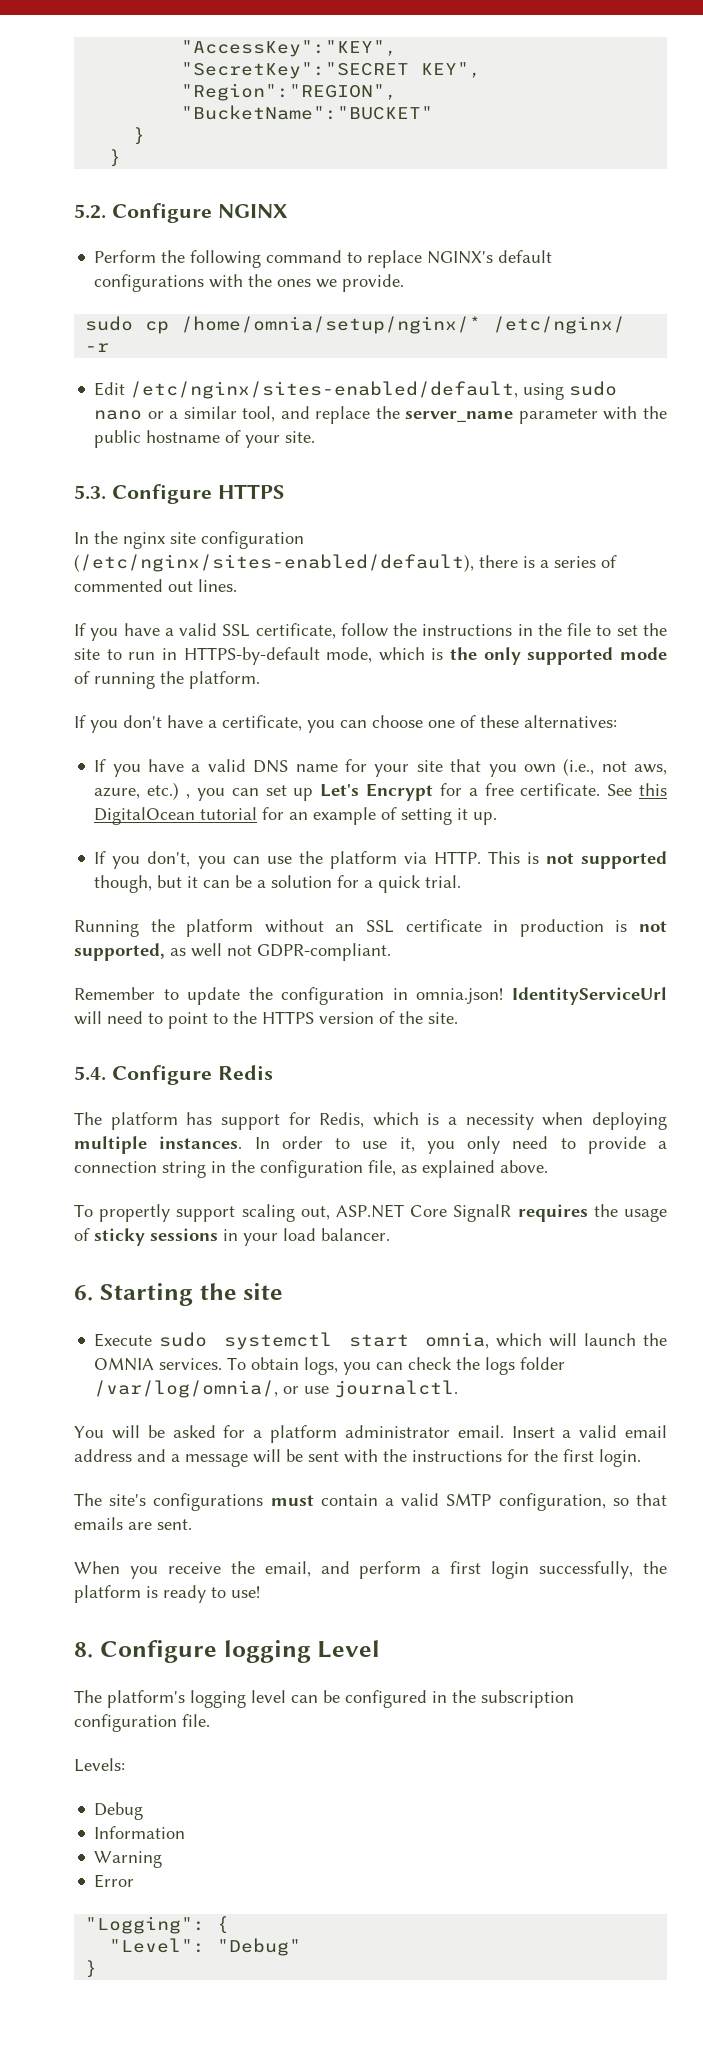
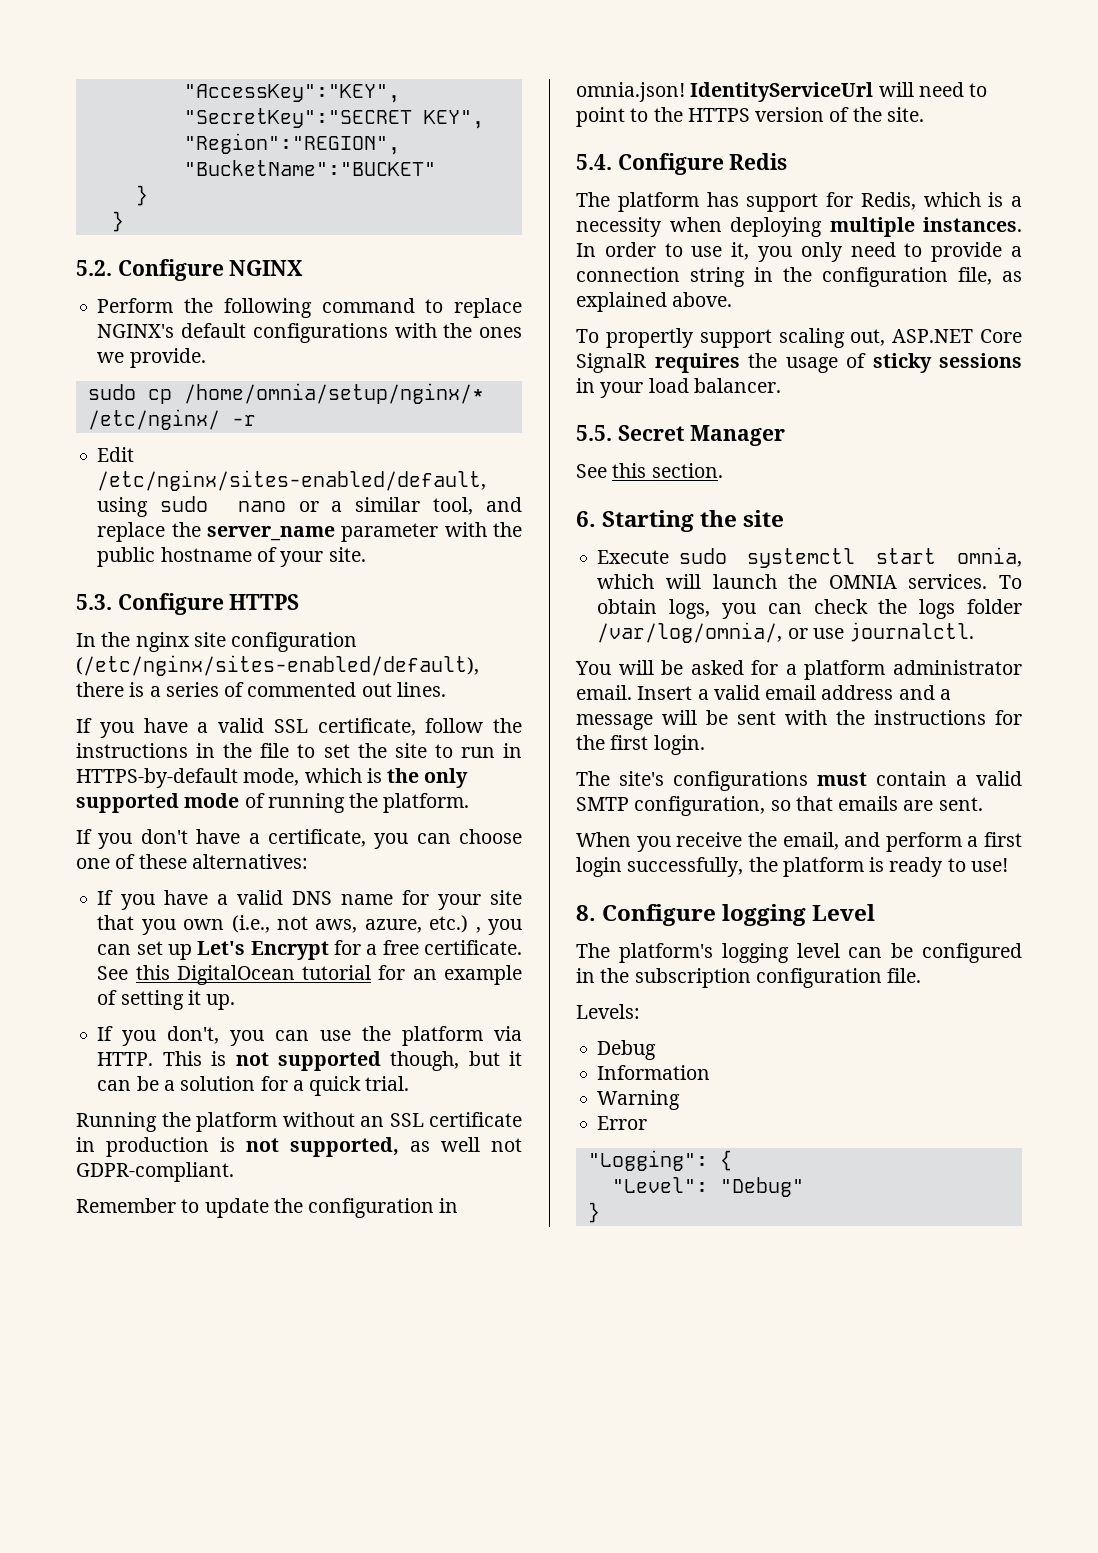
+ 5.5. Secret Manager
+ See this section.

